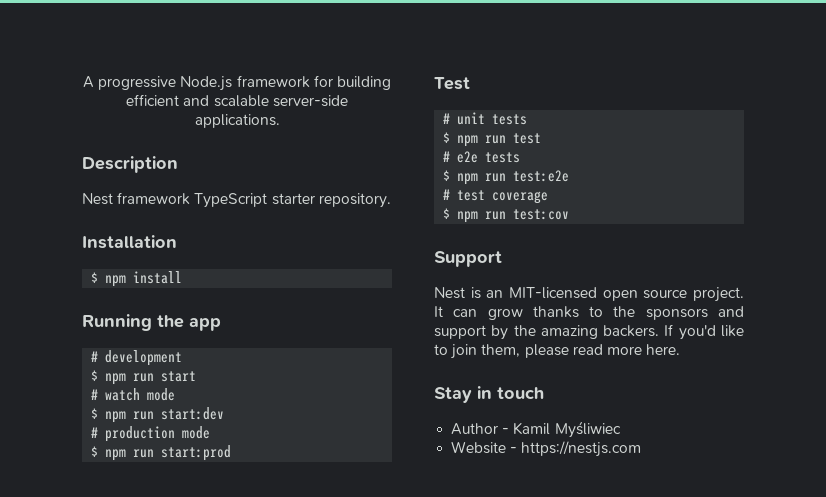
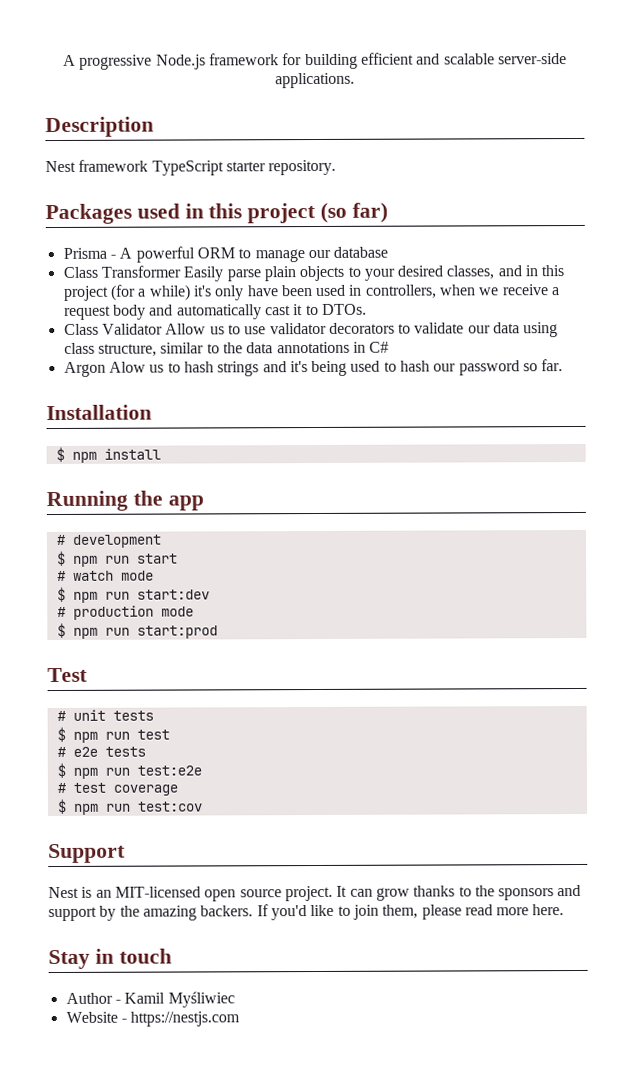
+ Packages used in this project (so far)
+ Prisma - A powerful ORM to manage our database
+ Class Transformer Easily parse plain objects to your desired classes, and in this project (for a while) it's only have been used in controllers, when we receive a request body and automatically cast it to DTOs.
+ Class Validator Allow us to use validator decorators to validate our data using class structure, similar to the data annotations in C#
+ Argon Alow us to hash strings and it's being used to hash our password so far.

